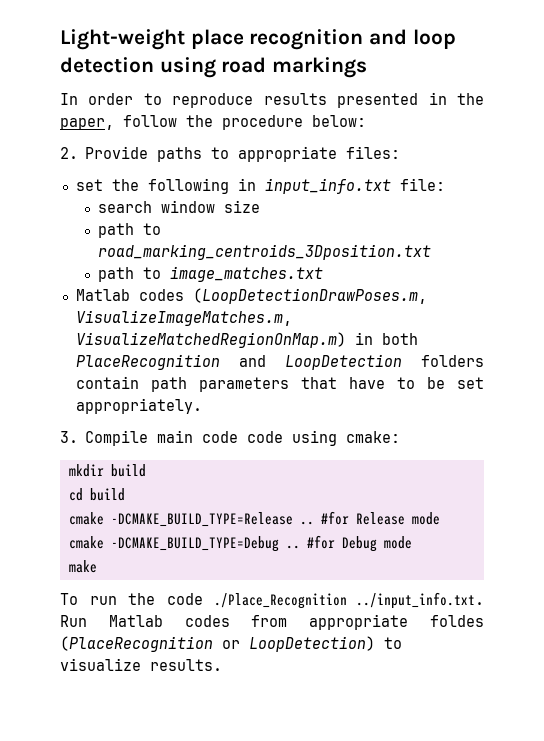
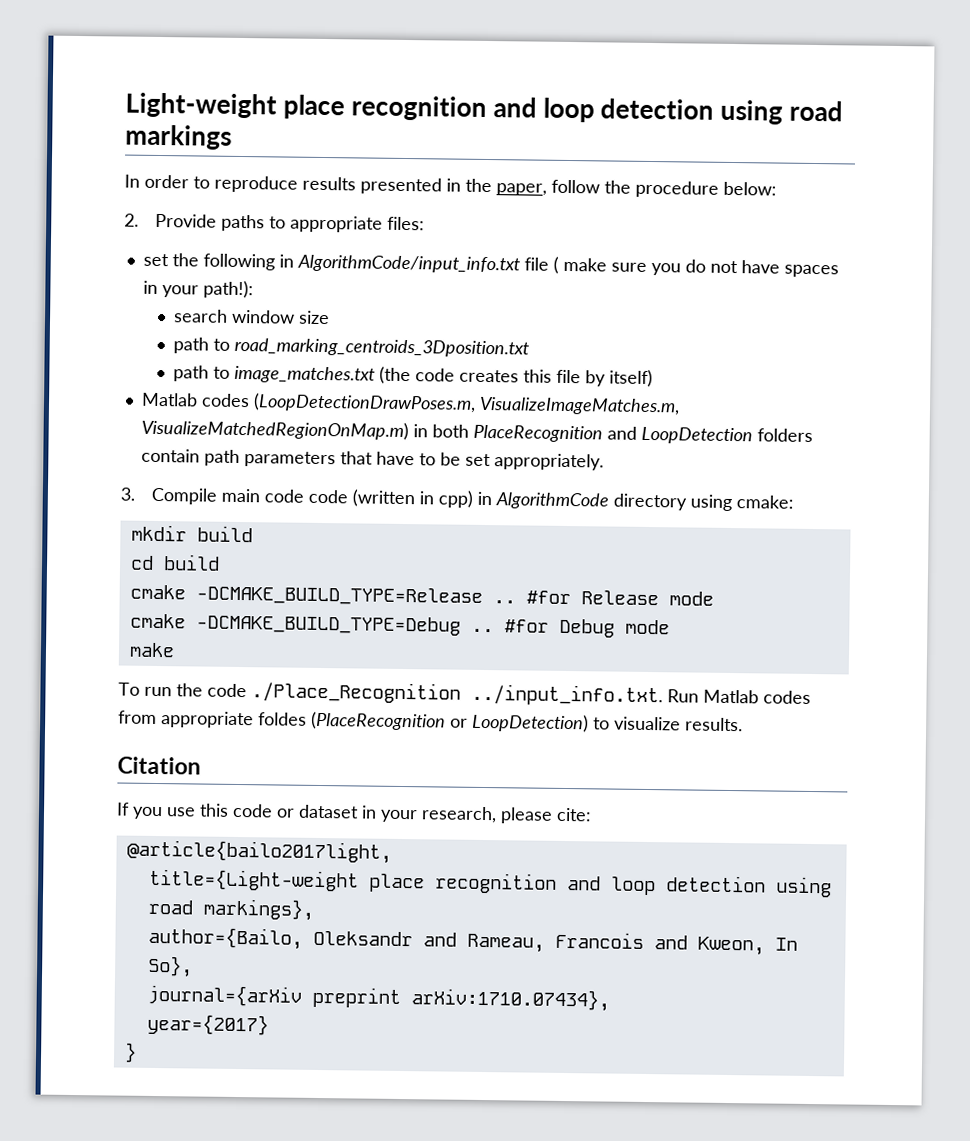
- set the following in input_info.txt file:
+ set the following in AlgorithmCode/input_info.txt file ( make sure you do not have spaces in your path!):
- path to image_matches.txt
+ path to image_matches.txt (the code creates this file by itself)
- 3. Compile main code code using cmake:
+ 3. Compile main code code (written in cpp) in AlgorithmCode directory using cmake:
+ Citation
+ If you use this code or dataset in your research, please cite:
+ @article{bailo2017light,
+ title={Light-weight place recognition and loop detection using road markings},
+ author={Bailo, Oleksandr and Rameau, Francois and Kweon, In So},
+ journal={arXiv preprint arXiv:1710.07434},
+ year={2017}
+ }

